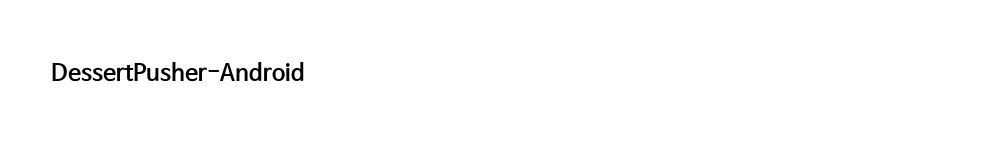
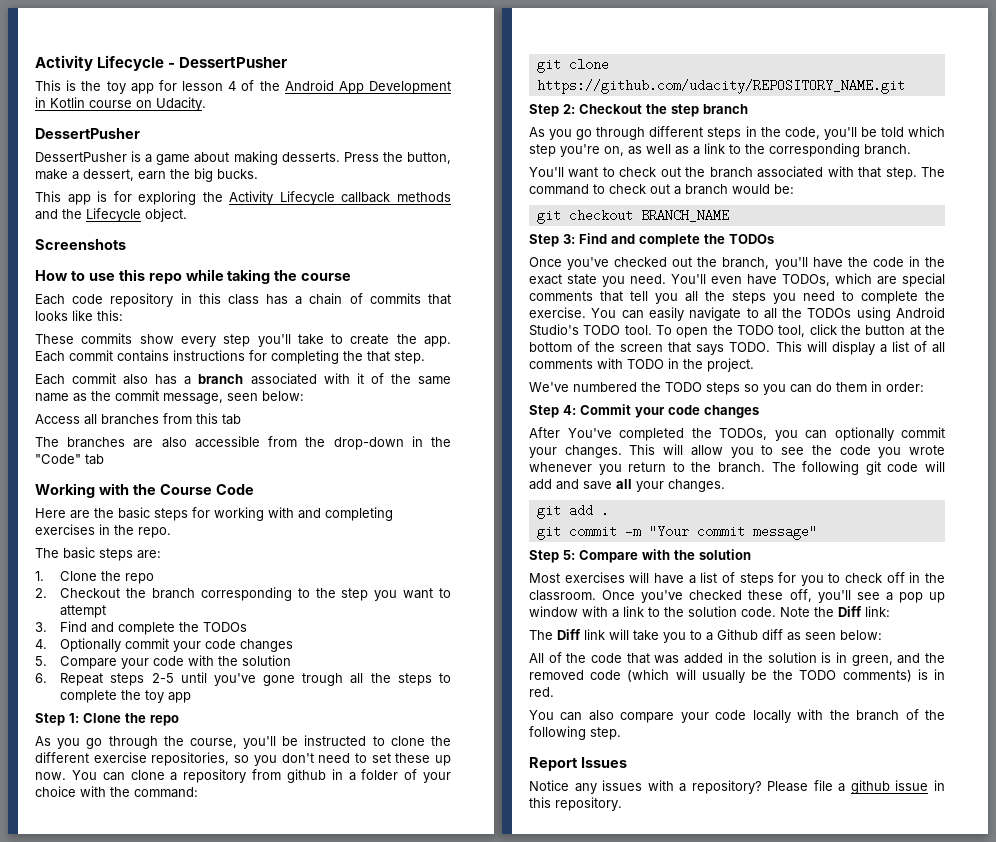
- DessertPusher-Android
+ Activity Lifecycle - DessertPusher
+ This is the toy app for lesson 4 of the Android App Development in Kotlin course on Udacity.
+ DessertPusher
+ DessertPusher is a game about making desserts. Press the button, make a dessert, earn the big bucks.
+ This app is for exploring the Activity Lifecycle callback methods and the Lifecycle object.
+ Screenshots
+ How to use this repo while taking the course
+ Each code repository in this class has a chain of commits that looks like this:
+ These commits show every step you'll take to create the app. Each commit contains instructions for completing the that step.
+ Each commit also has a branch associated with it of the same name as the commit message, seen below:
+ Access all branches from this tab
+ The branches are also accessible from the drop-down in the "Code" tab
+ Working with the Course Code
+ Here are the basic steps for working with and completing exercises in the repo.
+ The basic steps are:
+ 1. Clone the repo
+ 2. Checkout the branch corresponding to the step you want to attempt
+ 3. Find and complete the TODOs
+ 4. Optionally commit your code changes
+ 5. Compare your code with the solution
+ 6. Repeat steps 2-5 until you've gone trough all the steps to complete the toy app
+ Step 1: Clone the repo
+ As you go through the course, you'll be instructed to clone the different exercise repositories, so you don't need to set these up now. You can clone a repository from github in a folder of your choice with the command:
+ git clone https://github.com/udacity/REPOSITORY_NAME.git
+ Step 2: Checkout the step branch
+ As you go through different steps in the code, you'll be told which step you're on, as well as a link to the corresponding branch.
+ You'll want to check out the branch associated with that step. The command to check out a branch would be:
+ git checkout BRANCH_NAME
+ Step 3: Find and complete the TODOs
+ Once you've checked out the branch, you'll have the code in the exact state you need. You'll even have TODOs, which are special comments that tell you all the steps you need to complete the exercise. You can easily navigate to all the TODOs using Android Studio's TODO tool. To open the TODO tool, click the button at the bottom of the screen that says TODO. This will display a list of all comments with TODO in the project.
+ We've numbered the TODO steps so you can do them in order:
+ Step 4: Commit your code changes
+ After You've completed the TODOs, you can optionally commit your changes. This will allow you to see the code you wrote whenever you return to the branch. The following git code will add and save all your changes.
+ git add .
+ git commit -m "Your commit message"
+ Step 5: Compare with the solution
+ Most exercises will have a list of steps for you to check off in the classroom. Once you've checked these off, you'll see a pop up window with a link to the solution code. Note the Diff link:
+ The Diff link will take you to a Github diff as seen below:
+ All of the code that was added in the solution is in green, and the removed code (which will usually be the TODO comments) is in red.
+ You can also compare your code locally with the branch of the following step.
+ Report Issues
+ Notice any issues with a repository? Please file a github issue in this repository.

